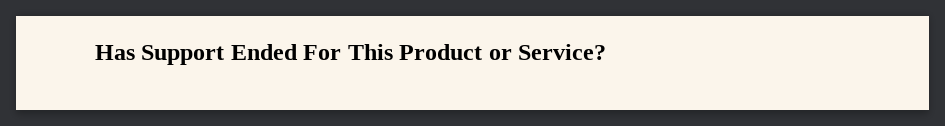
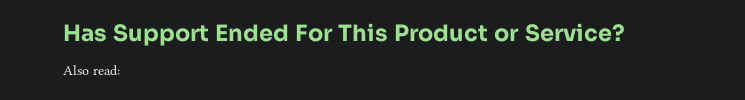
+ Also read:

